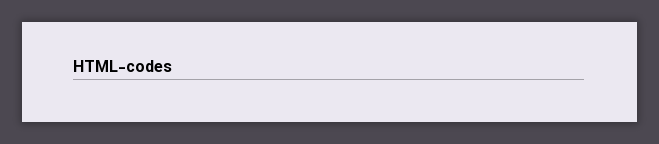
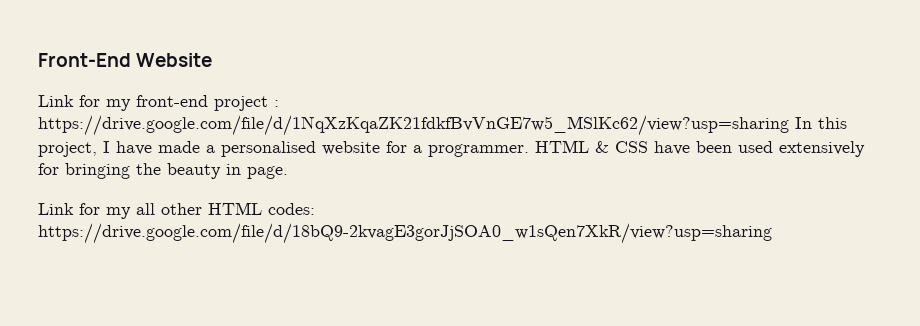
- HTML-codes
+ Front-End Website
+ Link for my front-end project : https://drive.google.com/file/d/1NqXzKqaZK21fdkfBvVnGE7w5_MSlKc62/view?usp=sharing In this project, I have made a personalised website for a programmer. HTML & CSS have been used extensively for bringing the beauty in page.
+ Link for my all other HTML codes: https://drive.google.com/file/d/18bQ9-2kvagE3gorJjSOA0_w1sQen7XkR/view?usp=sharing

